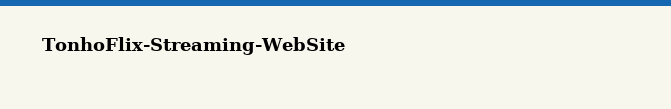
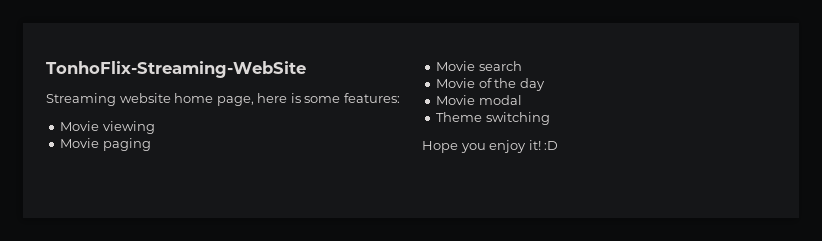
+ Streaming website home page, here is some features:
+ Movie viewing
+ Movie paging
+ Movie search
+ Movie of the day
+ Movie modal
+ Theme switching
+ Hope you enjoy it! :D

